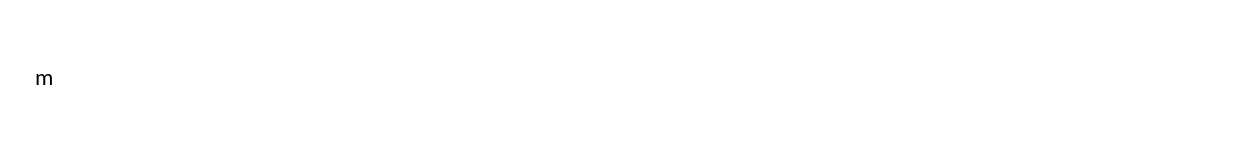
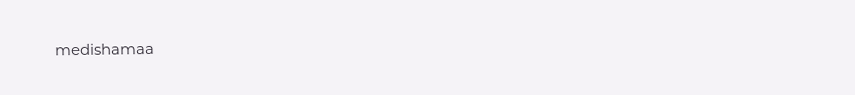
- m
+ medishamaa

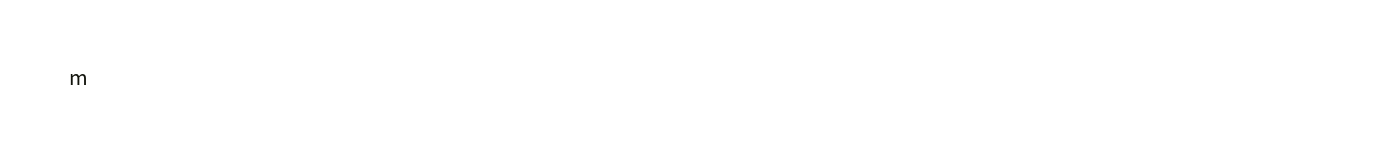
- medishamaa
+ m

